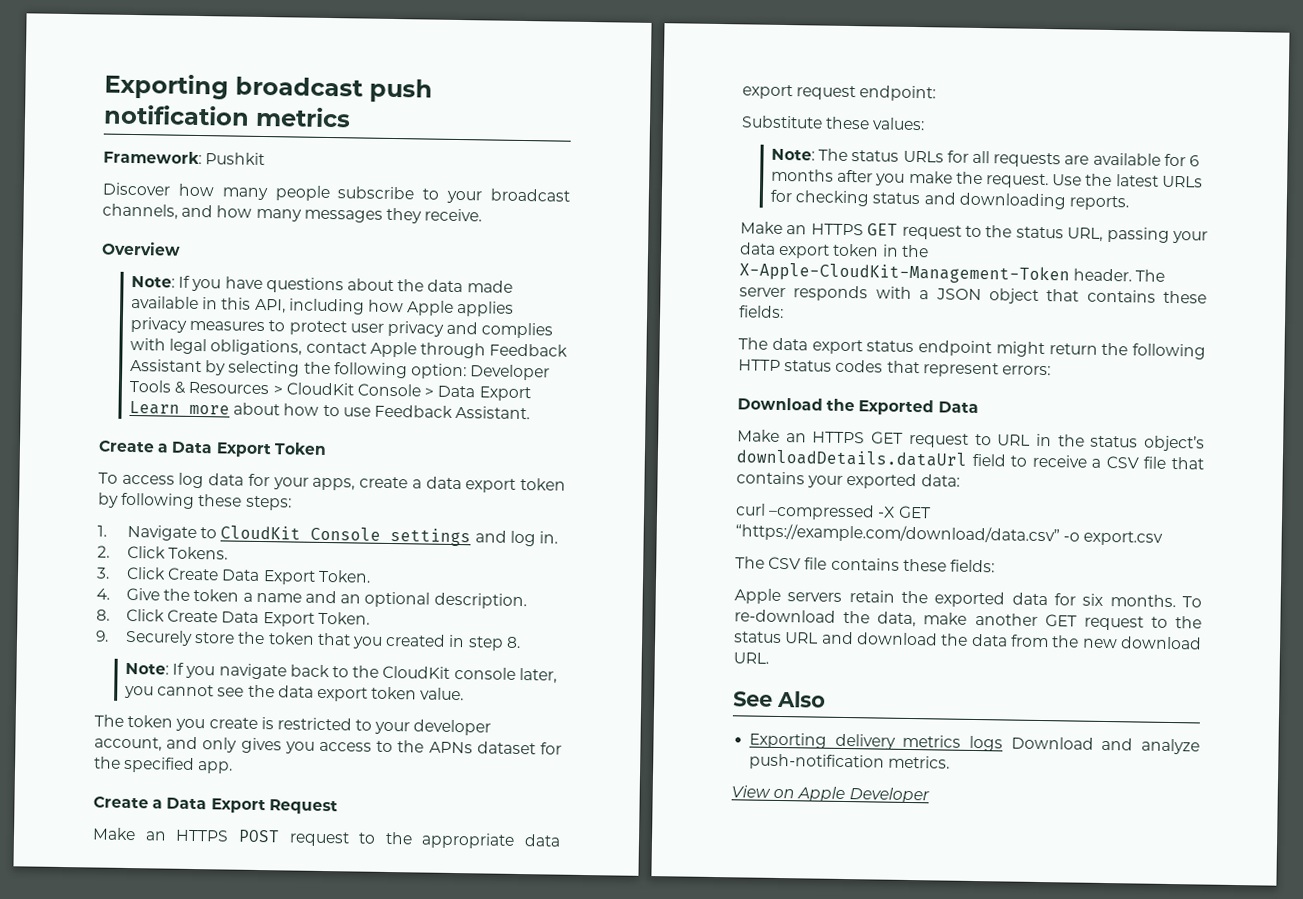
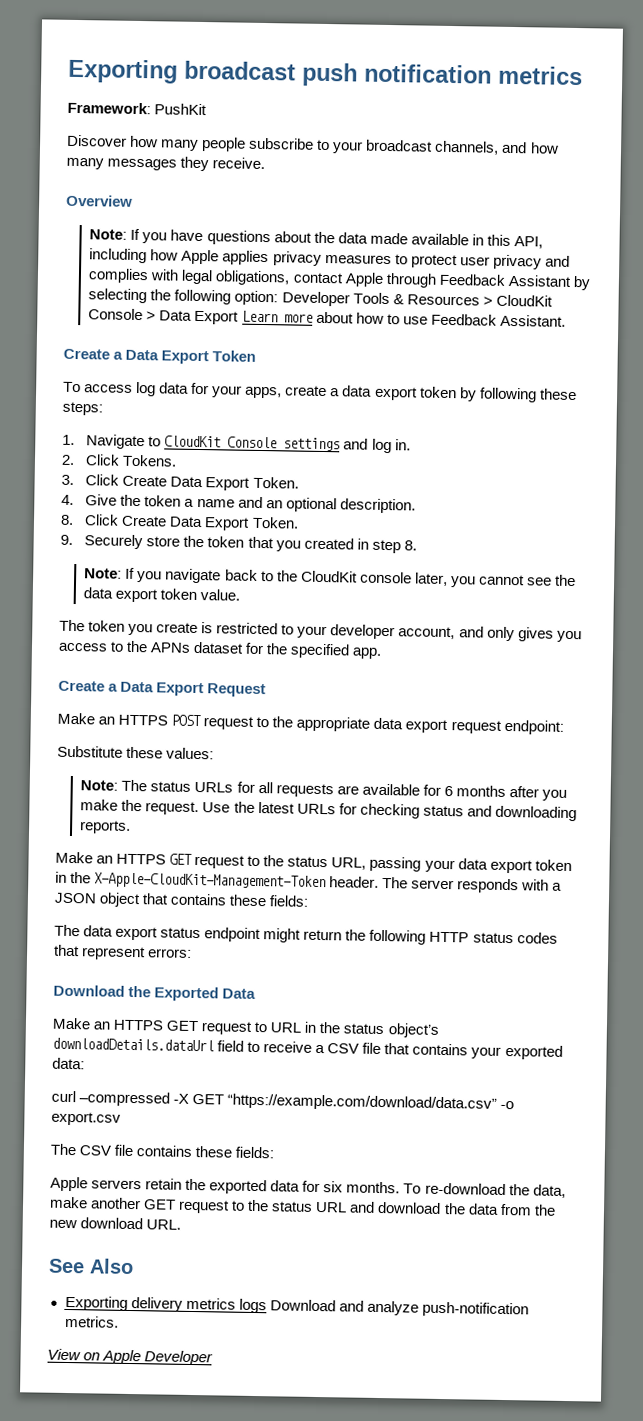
- Framework: Pushkit
+ Framework: PushKit

